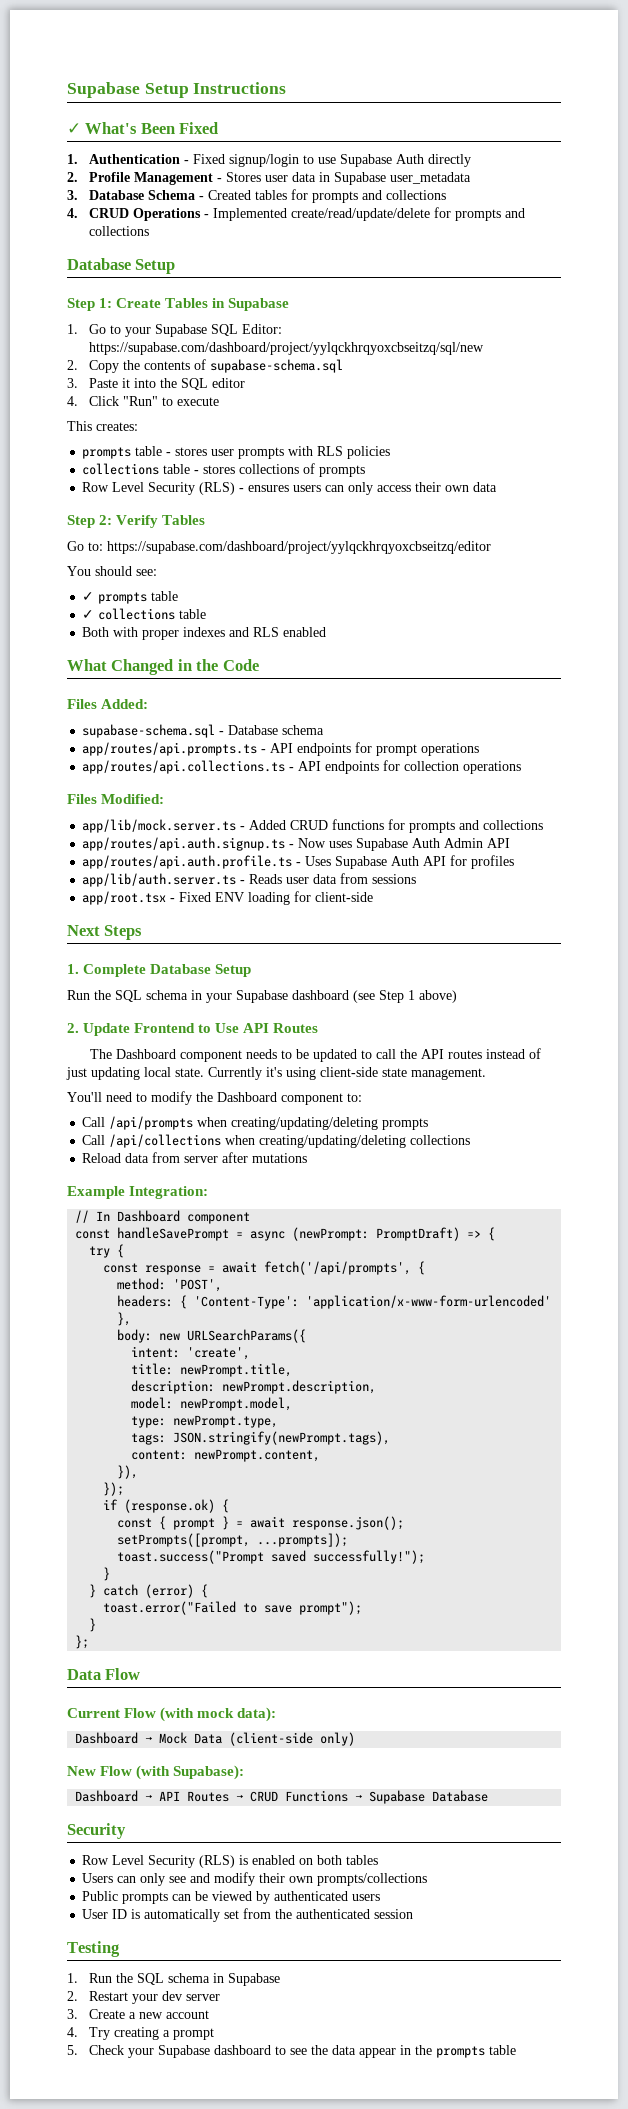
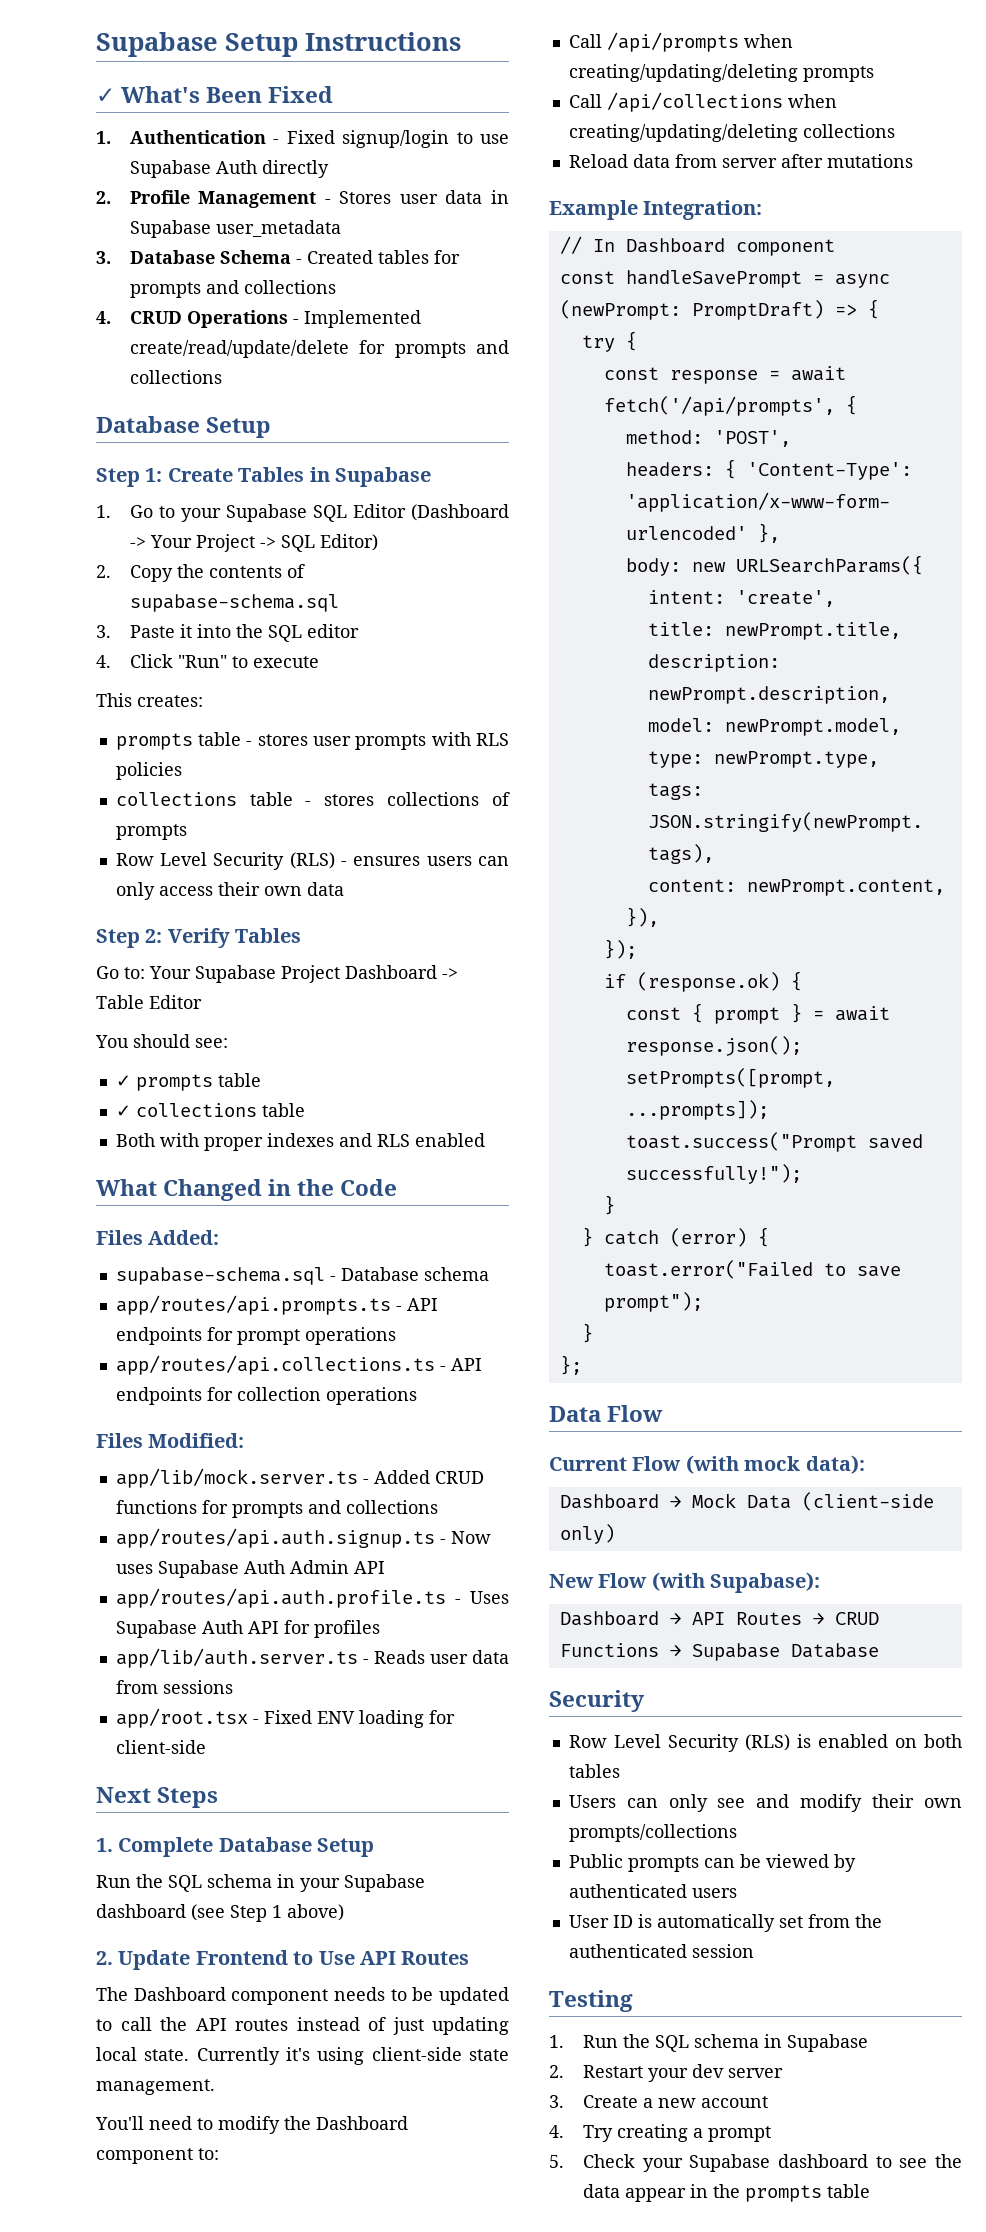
- 1. Go to your Supabase SQL Editor: https://supabase.com/dashboard/project/yylqckhrqyoxcbseitzq/sql/new
+ 1. Go to your Supabase SQL Editor (Dashboard -> Your Project -> SQL Editor)
- Go to: https://supabase.com/dashboard/project/yylqckhrqyoxcbseitzq/editor
+ Go to: Your Supabase Project Dashboard -> Table Editor

